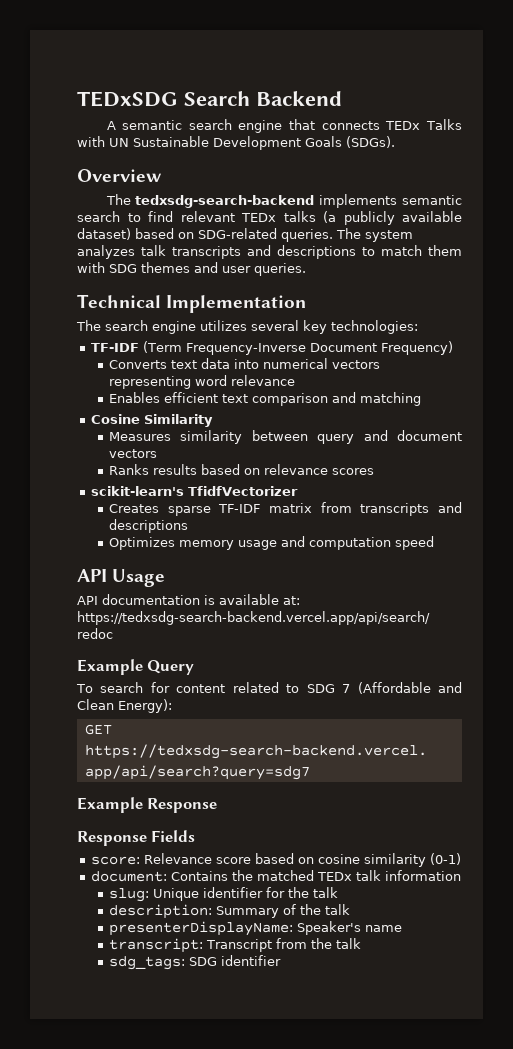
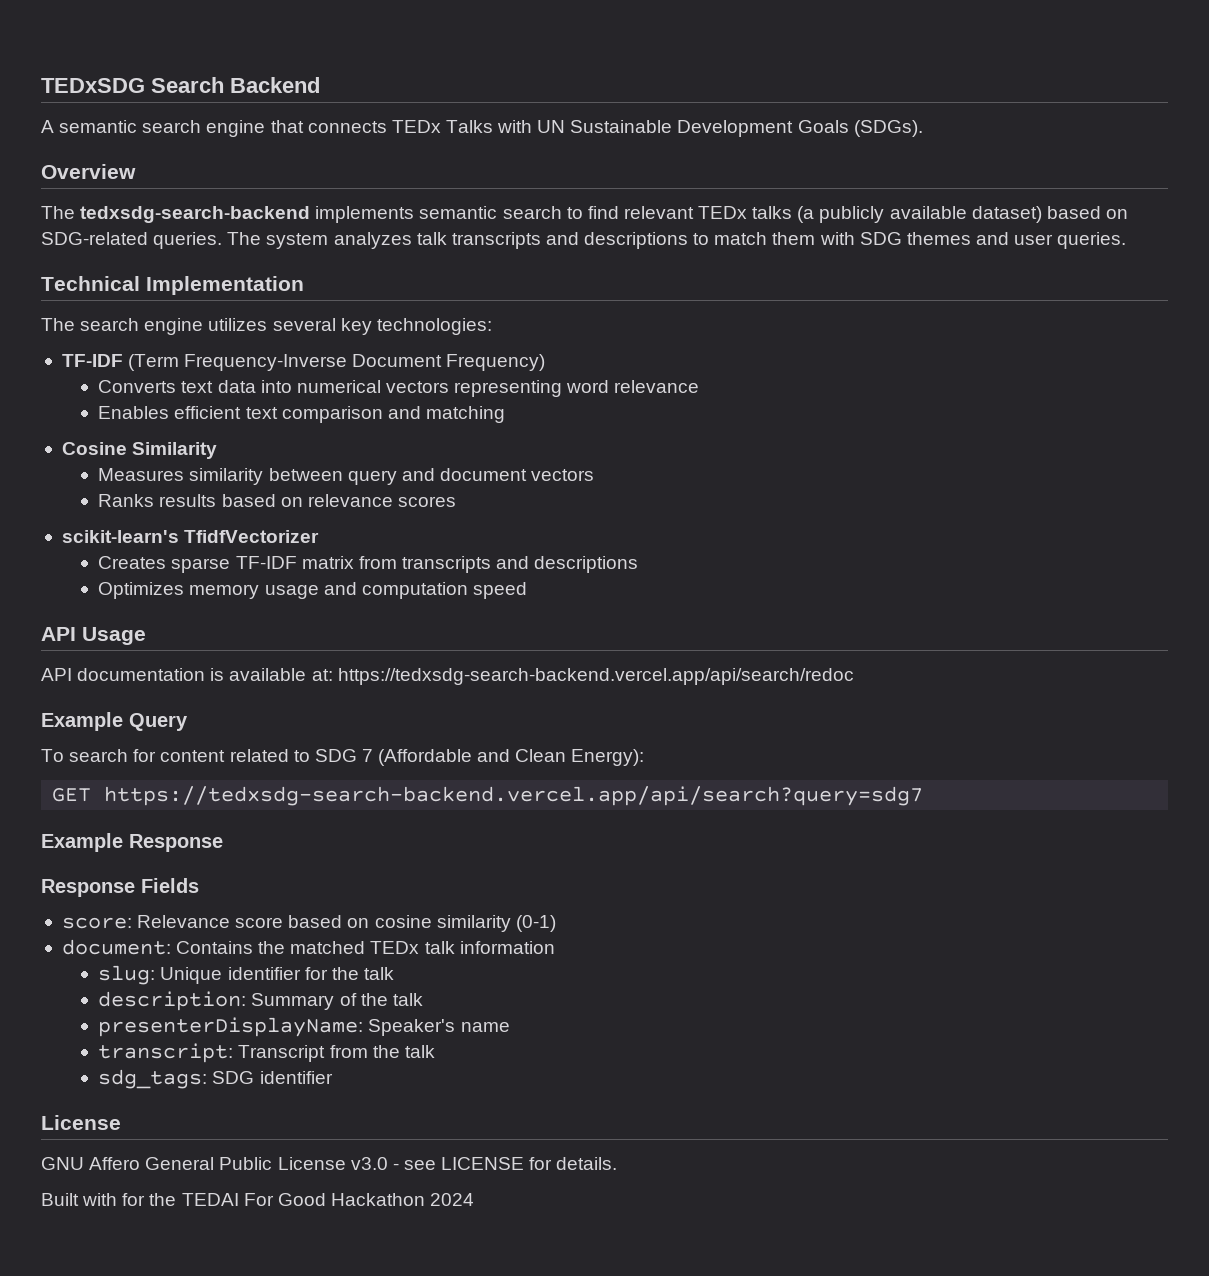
  sdg_tags: SDG identifier
+ License
+ GNU Affero General Public License v3.0 - see LICENSE for details.
+ Built with for the TEDAI For Good Hackathon 2024

